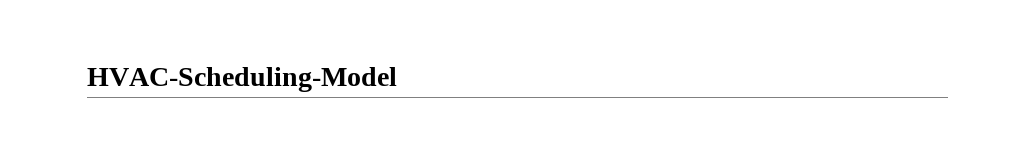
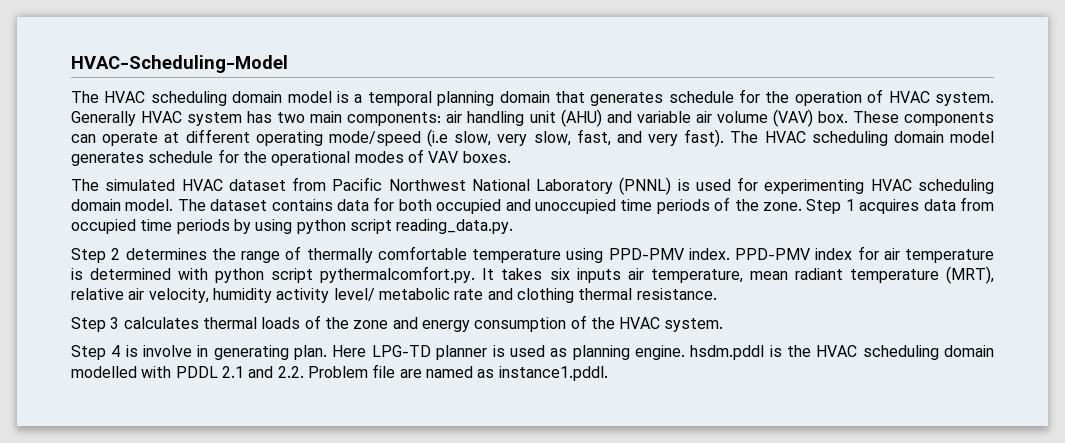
+ The HVAC scheduling domain model is a temporal planning domain that generates schedule for the operation of HVAC system. Generally HVAC system has two main components: air handling unit (AHU) and variable air volume (VAV) box. These components can operate at different operating mode/speed (i.e slow, very slow, fast, and very fast). The HVAC scheduling domain model generates schedule for the operational modes of VAV boxes.
+ The simulated HVAC dataset from Pacific Northwest National Laboratory (PNNL) is used for experimenting HVAC scheduling domain model. The dataset contains data for both occupied and unoccupied time periods of the zone. Step 1 acquires data from occupied time periods by using python script reading_data.py.
+ Step 2 determines the range of thermally comfortable temperature using PPD-PMV index. PPD-PMV index for air temperature is determined with python script pythermalcomfort.py. It takes six inputs air temperature, mean radiant temperature (MRT), relative air velocity, humidity activity level/ metabolic rate and clothing thermal resistance.
+ Step 3 calculates thermal loads of the zone and energy consumption of the HVAC system.
+ Step 4 is involve in generating plan. Here LPG-TD planner is used as planning engine. hsdm.pddl is the HVAC scheduling domain modelled with PDDL 2.1 and 2.2. Problem file are named as instance1.pddl.

